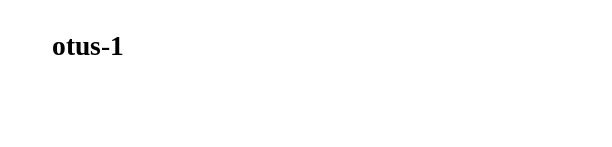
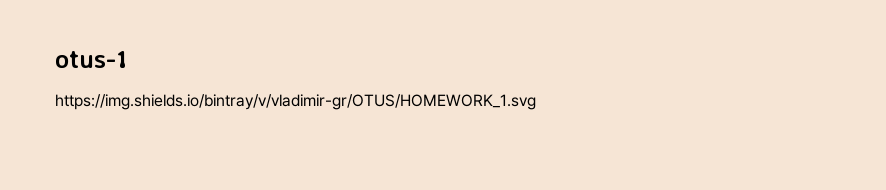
+ https://img.shields.io/bintray/v/vladimir-gr/OTUS/HOMEWORK_1.svg

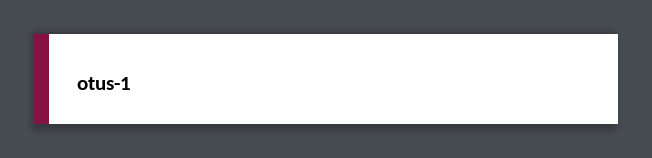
- https://img.shields.io/bintray/v/vladimir-gr/OTUS/HOMEWORK_1.svg

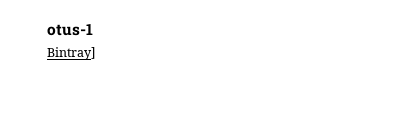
+ Bintray]

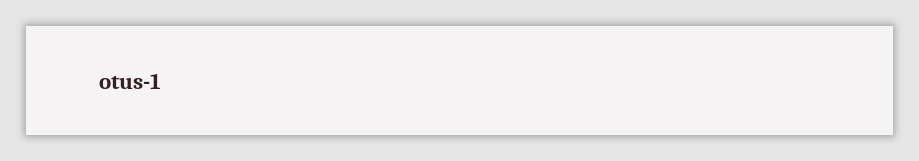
- Bintray]

